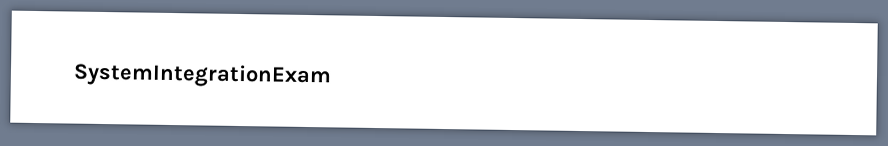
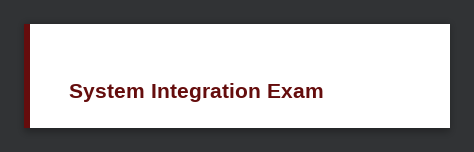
- SystemIntegrationExam
+ System Integration Exam

